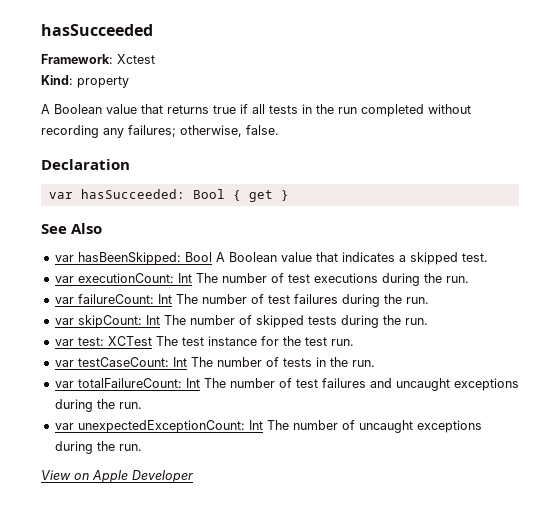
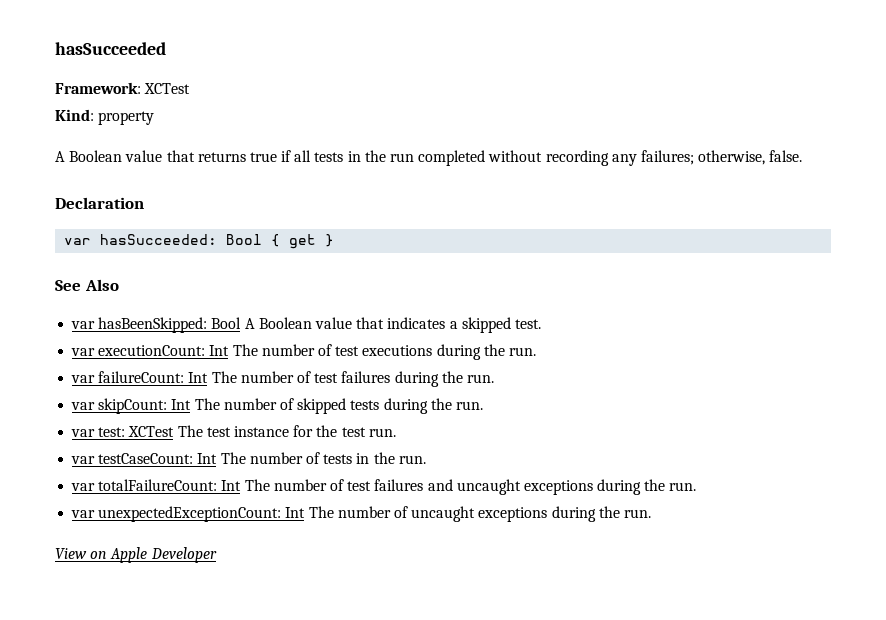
- Framework: Xctest
+ Framework: XCTest

